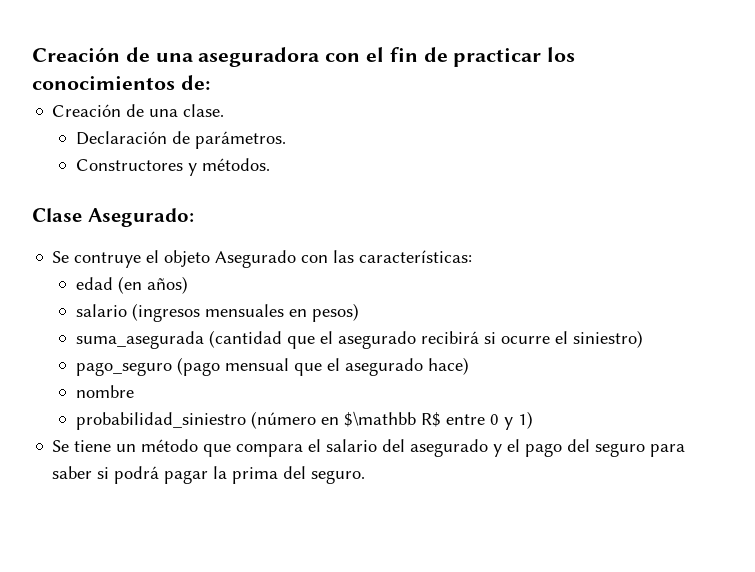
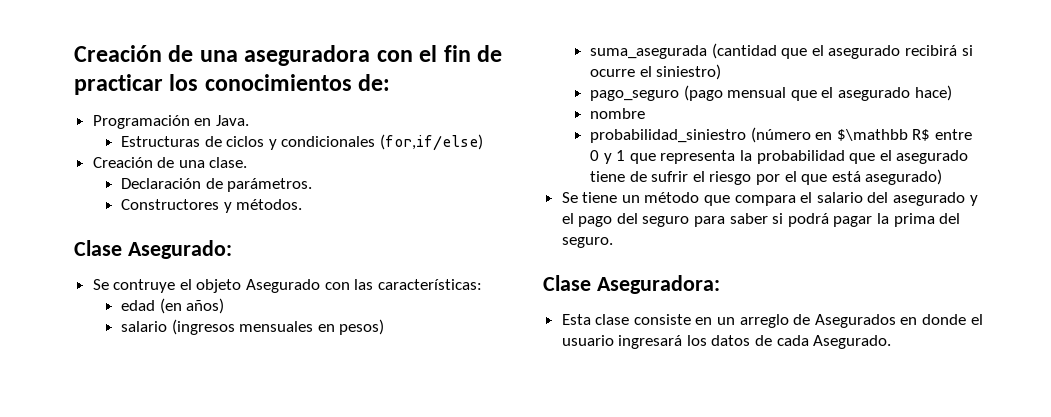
+ Programación en Java.
+ Estructuras de ciclos y condicionales (for,if/else)
- probabilidad_siniestro (número en $\mathbb R$ entre 0 y 1)
+ probabilidad_siniestro (número en $\mathbb R$ entre 0 y 1 que representa la probabilidad que el asegurado tiene de sufrir el riesgo por el que está asegurado)
+ Clase Aseguradora:
+ Esta clase consiste en un arreglo de Asegurados en donde el usuario ingresará los datos de cada Asegurado.

